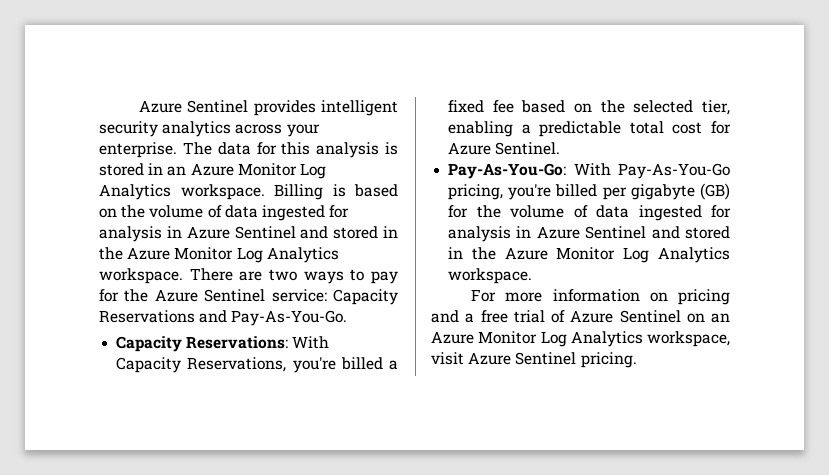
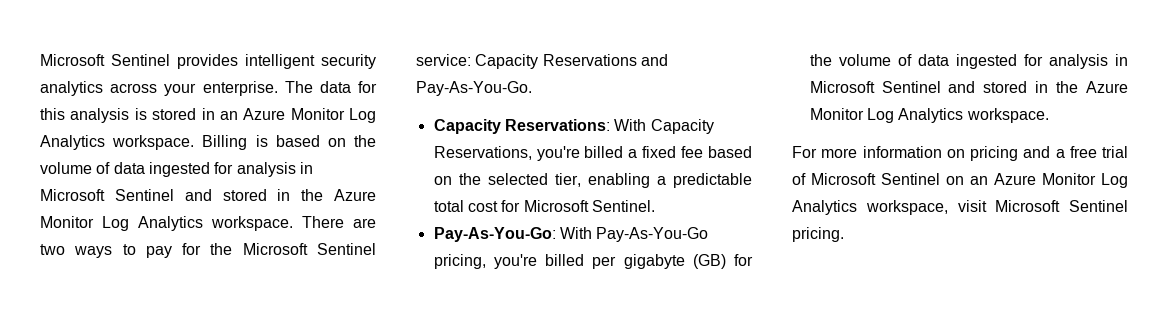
- Azure Sentinel provides intelligent security analytics across your enterprise.
+ Microsoft Sentinel provides intelligent security analytics across your enterprise.
- Billing is based on the volume of data ingested for analysis in Azure Sentinel and stored in the Azure Monitor Log Analytics workspace.
+ Billing is based on the volume of data ingested for analysis in Microsoft Sentinel and stored in the Azure Monitor Log Analytics workspace.
- There are two ways to pay for the Azure Sentinel service: Capacity Reservations and Pay-As-You-Go.
+ There are two ways to pay for the Microsoft Sentinel service: Capacity Reservations and Pay-As-You-Go.
- Capacity Reservations: With Capacity Reservations, you're billed a fixed fee based on the selected tier, enabling a predictable total cost for Azure Sentinel.
+ Capacity Reservations: With Capacity Reservations, you're billed a fixed fee based on the selected tier, enabling a predictable total cost for Microsoft Sentinel.
- Pay-As-You-Go: With Pay-As-You-Go pricing, you're billed per gigabyte (GB) for the volume of data ingested for analysis in Azure Sentinel and stored in the Azure Monitor Log Analytics workspace.
+ Pay-As-You-Go: With Pay-As-You-Go pricing, you're billed per gigabyte (GB) for the volume of data ingested for analysis in Microsoft Sentinel and stored in the Azure Monitor Log Analytics workspace.
- For more information on pricing and a free trial of Azure Sentinel on an Azure Monitor Log Analytics workspace, visit Azure Sentinel pricing.
+ For more information on pricing and a free trial of Microsoft Sentinel on an Azure Monitor Log Analytics workspace, visit Microsoft Sentinel pricing.

